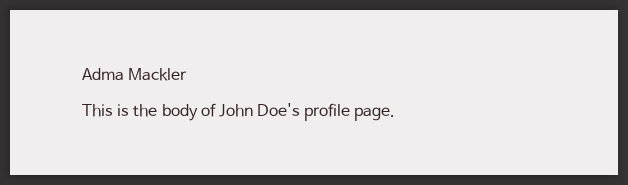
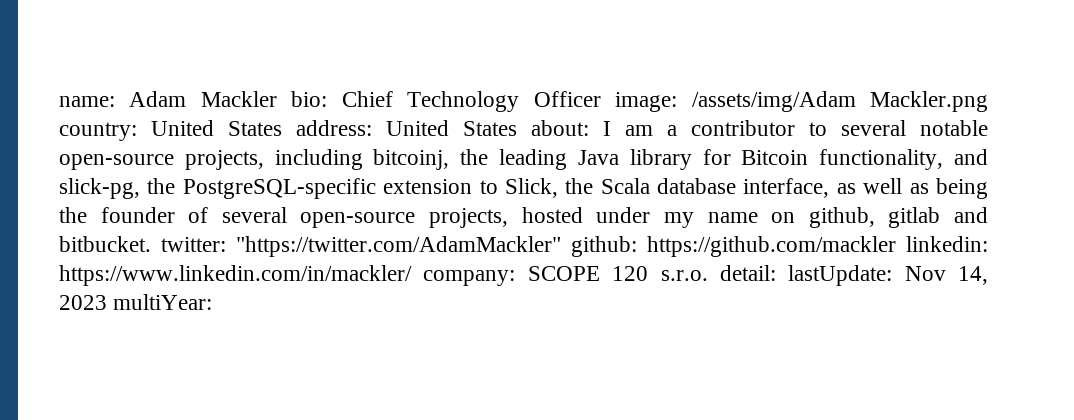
- Adma Mackler
- This is the body of John Doe's profile page.
+ name: Adam Mackler bio: Chief Technology Officer image: /assets/img/Adam Mackler.png country: United States address: United States about: I am a contributor to several notable open-source projects, including bitcoinj, the leading Java library for Bitcoin functionality, and slick-pg, the PostgreSQL-specific extension to Slick, the Scala database interface, as well as being the founder of several open-source projects, hosted under my name on github, gitlab and bitbucket. twitter: "https://twitter.com/AdamMackler" github: https://github.com/mackler linkedin: https://www.linkedin.com/in/mackler/ company: SCOPE 120 s.r.o. detail: lastUpdate: Nov 14, 2023 multiYear:

